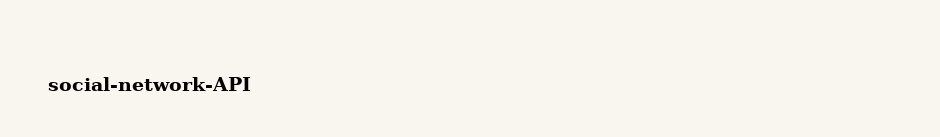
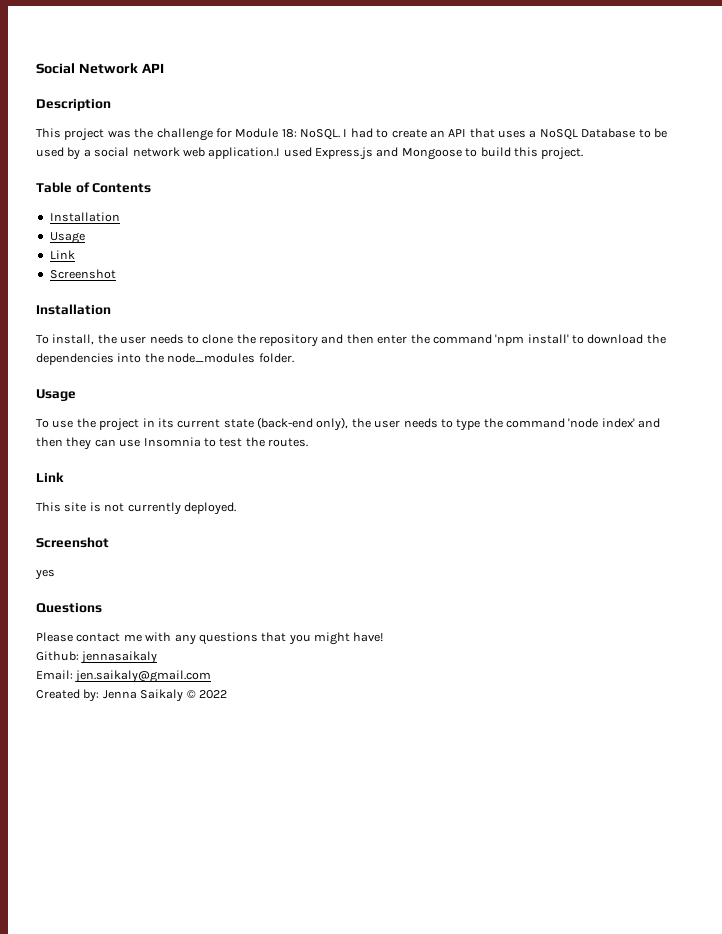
- social-network-API
+ Social Network API
+ Description
+ This project was the challenge for Module 18: NoSQL. I had to create an API that uses a NoSQL Database to be used by a social network web application.I used Express.js and Mongoose to build this project.
+ Table of Contents
+ Installation
+ Usage
+ Link
+ Screenshot
+ Installation
+ To install, the user needs to clone the repository and then enter the command 'npm install' to download the dependencies into the node_modules folder.
+ Usage
+ To use the project in its current state (back-end only), the user needs to type the command 'node index' and then they can use Insomnia to test the routes.
+ Link
+ This site is not currently deployed.
+ Screenshot
+ yes
+ Questions
+ Please contact me with any questions that you might have!
+ Github: jennasaikaly
+ Email: jen.saikaly@gmail.com
+ Created by: Jenna Saikaly © 2022

